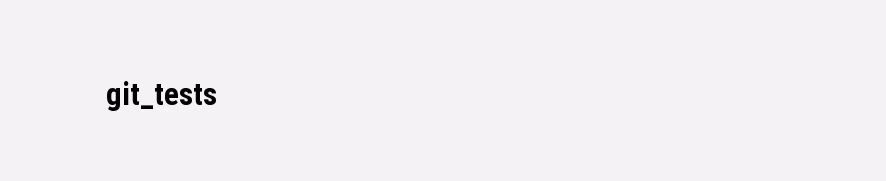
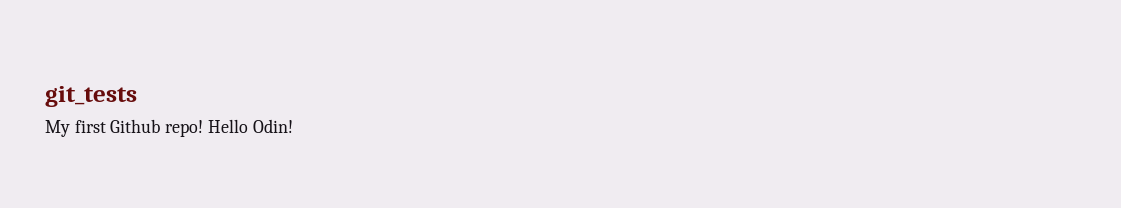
+ My first Github repo! Hello Odin!

